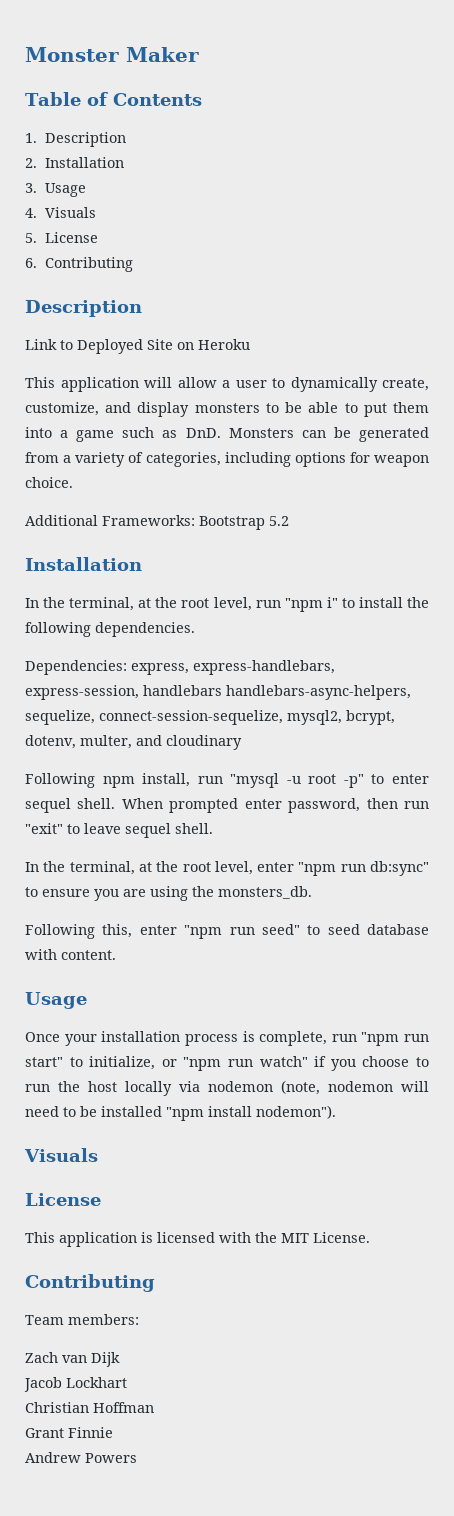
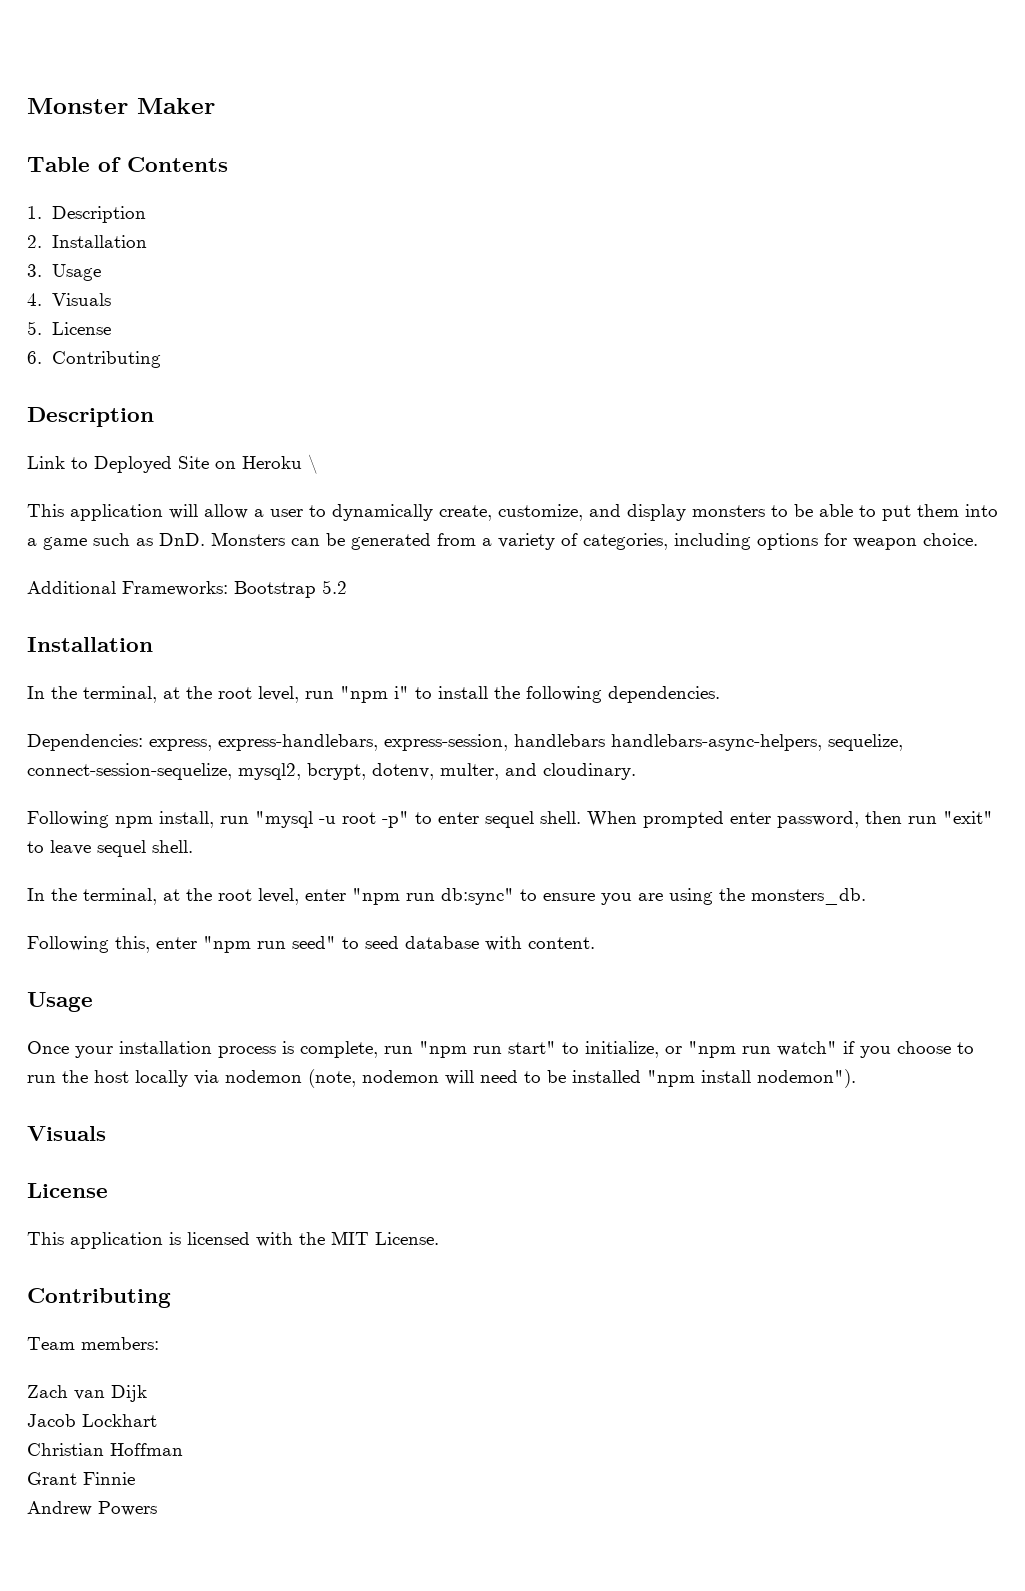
- Link to Deployed Site on Heroku
+ Link to Deployed Site on Heroku \
- Dependencies: express, express-handlebars, express-session, handlebars handlebars-async-helpers, sequelize, connect-session-sequelize, mysql2, bcrypt, dotenv, multer, and cloudinary
+ Dependencies: express, express-handlebars, express-session, handlebars handlebars-async-helpers, sequelize, connect-session-sequelize, mysql2, bcrypt, dotenv, multer, and cloudinary.

